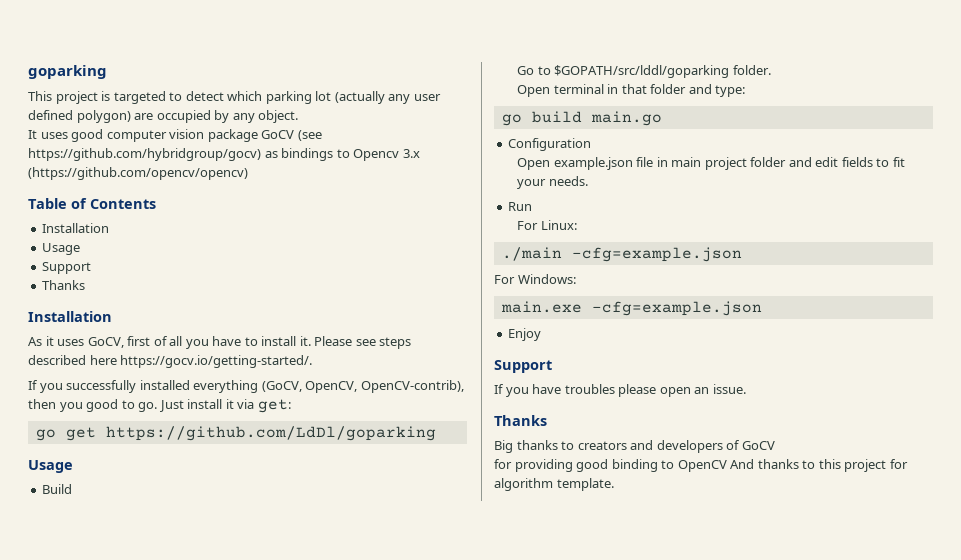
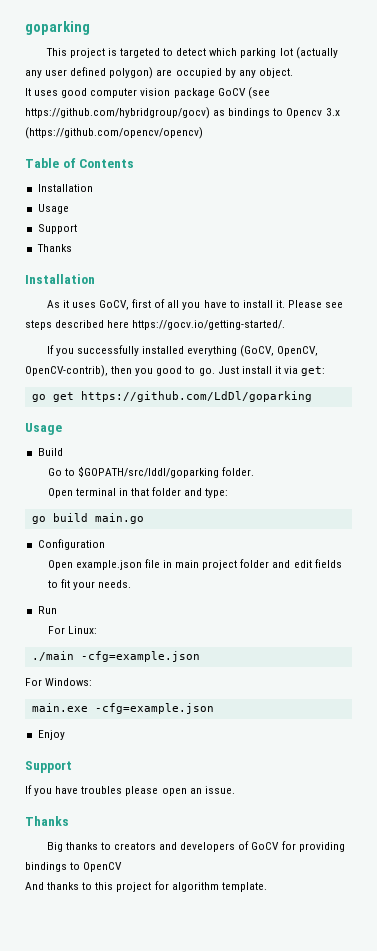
- Big thanks to creators and developers of GoCV
- for providing good binding to OpenCV And thanks to this project for algorithm template.
+ Big thanks to creators and developers of GoCV for providing bindings to OpenCV
+ And thanks to this project for algorithm template.

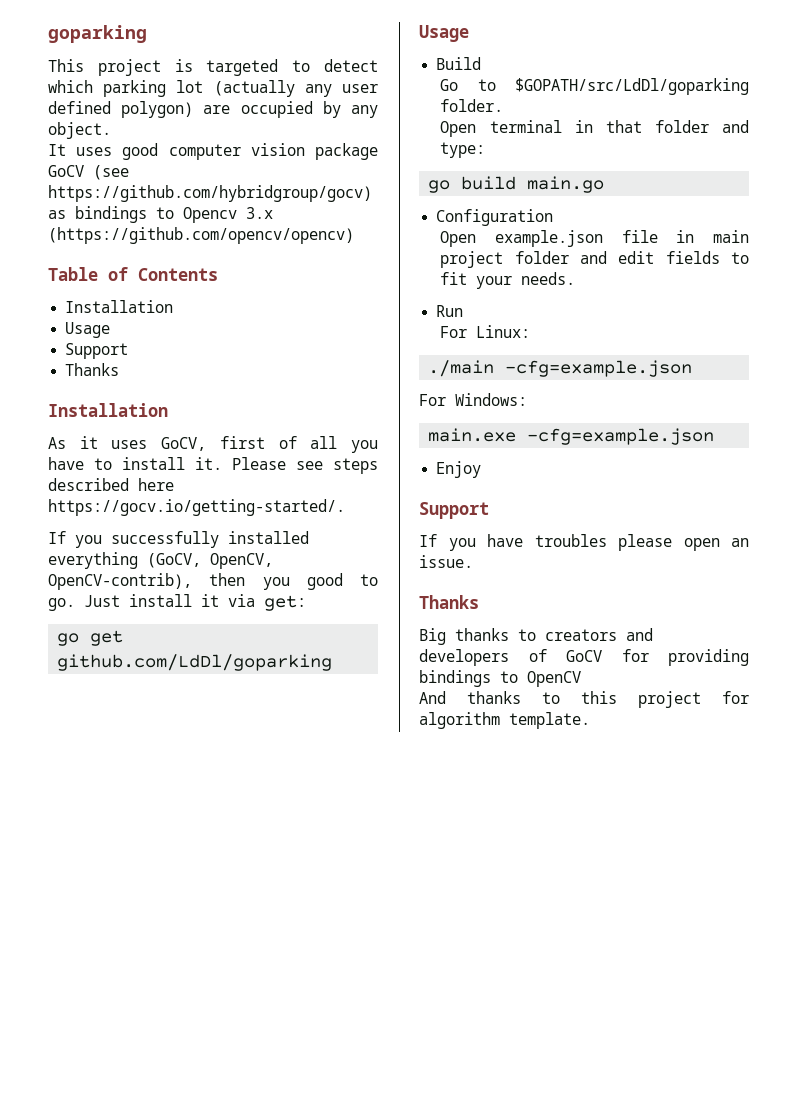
- go get https://github.com/LdDl/goparking
+ go get github.com/LdDl/goparking
- Go to $GOPATH/src/lddl/goparking folder.
+ Go to $GOPATH/src/LdDl/goparking folder.

